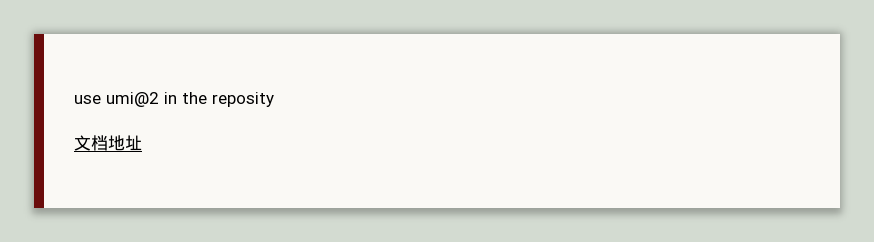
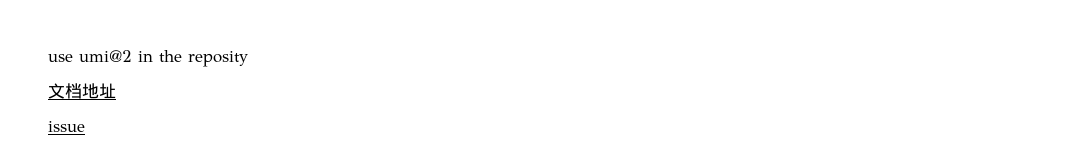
+ issue

